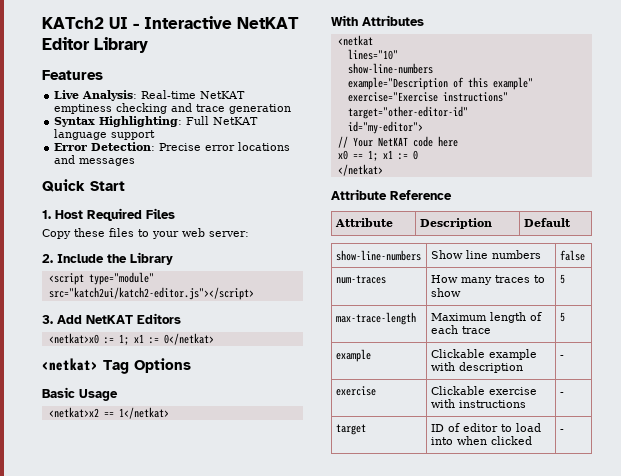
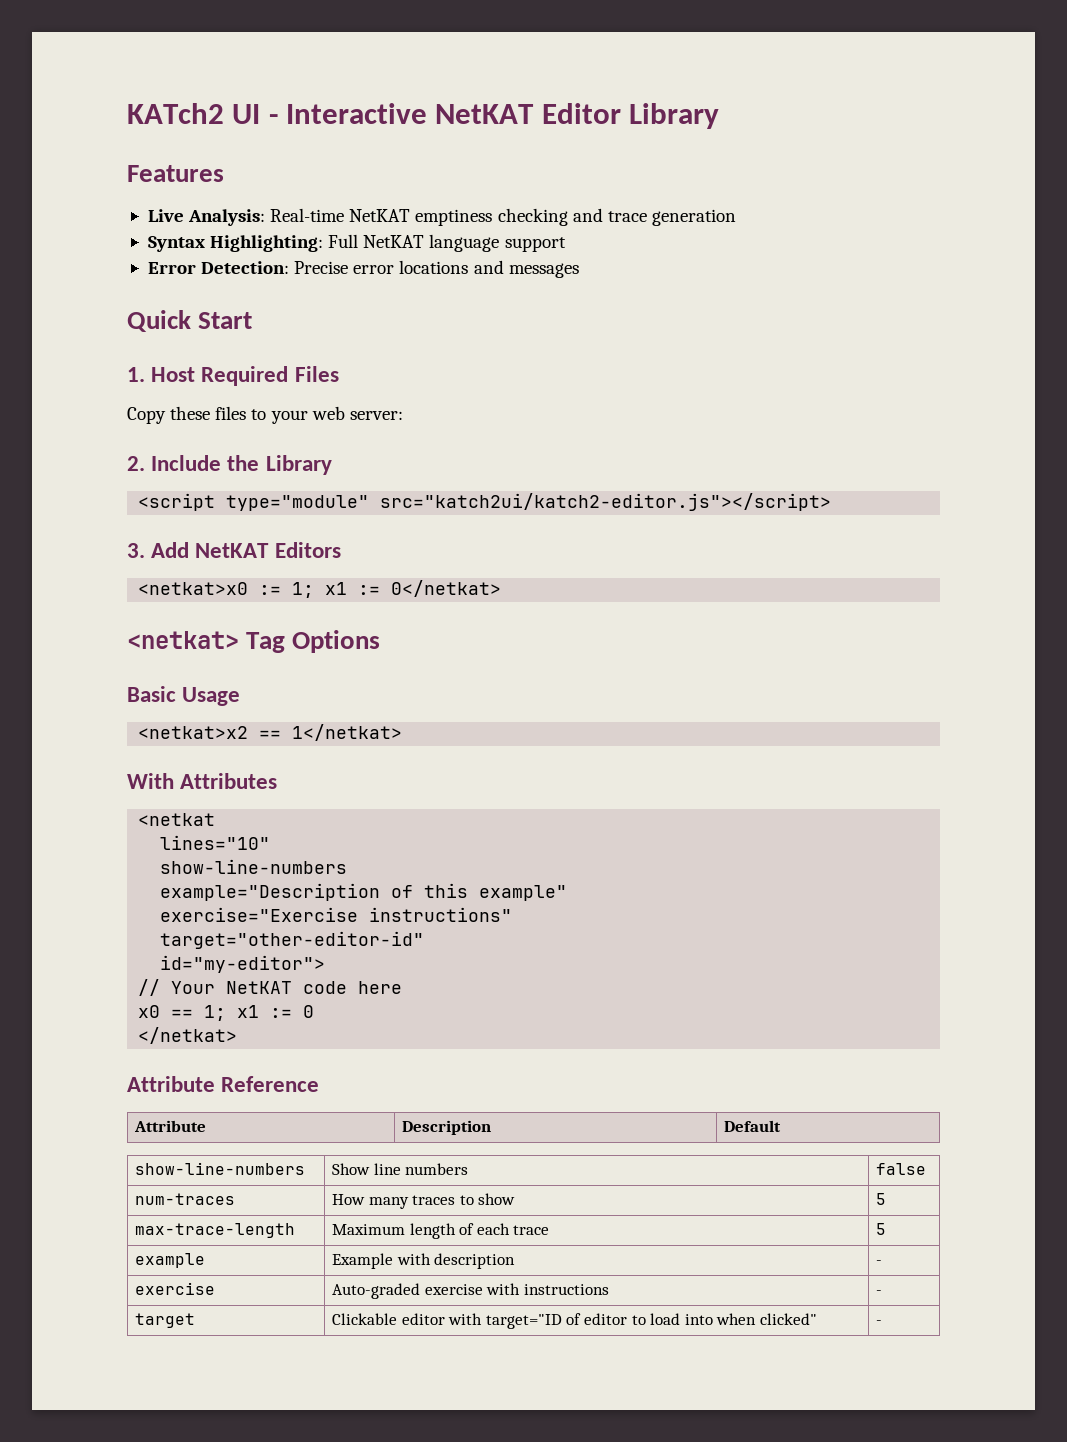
- example | Clickable example with description | -
+ example | Example with description | -
- exercise | Clickable exercise with instructions | -
+ exercise | Auto-graded exercise with instructions | -
- target | ID of editor to load into when clicked | -
+ target | Clickable editor with target="ID of editor to load into when clicked" | -

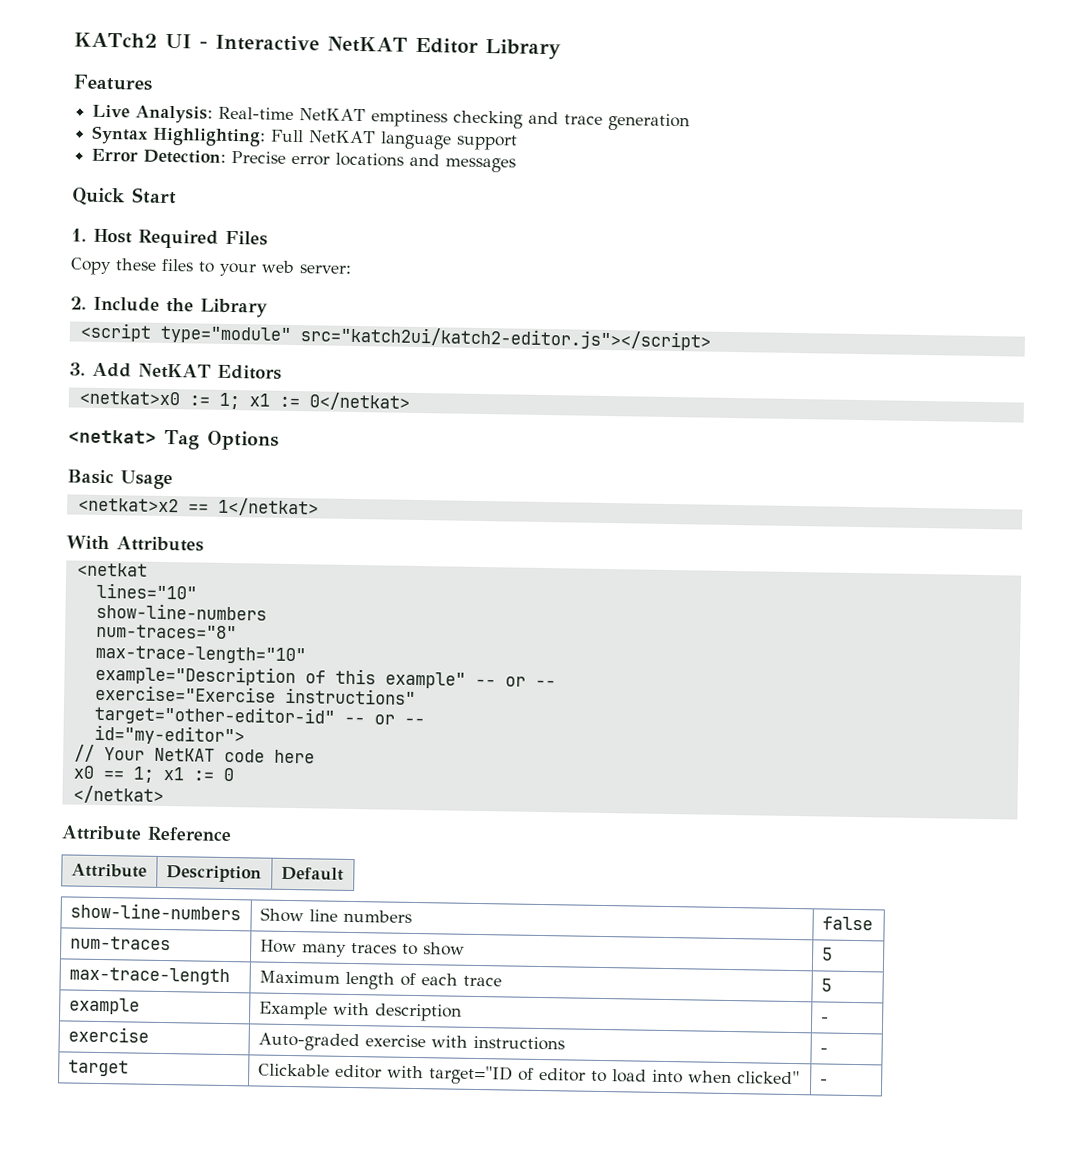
+ num-traces="8"
+ max-trace-length="10"
- example="Description of this example"
+ example="Description of this example" -- or --
- target="other-editor-id"
+ target="other-editor-id" -- or --

